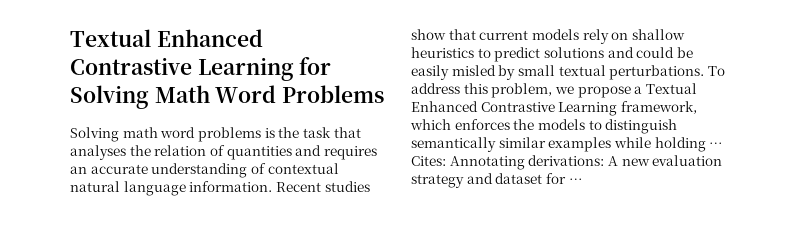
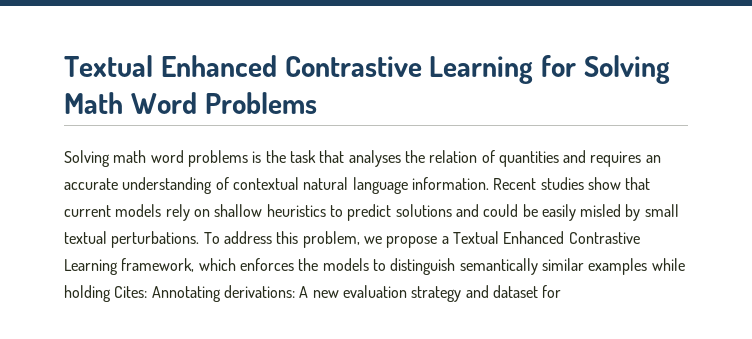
- To address this problem, we propose a Textual Enhanced Contrastive Learning framework, which enforces the models to distinguish semantically similar examples while holding … Cites: Annotating derivations: A new evaluation strategy and dataset for …
+ To address this problem, we propose a Textual Enhanced Contrastive Learning framework, which enforces the models to distinguish semantically similar examples while holding Cites: Annotating derivations: A new evaluation strategy and dataset for

